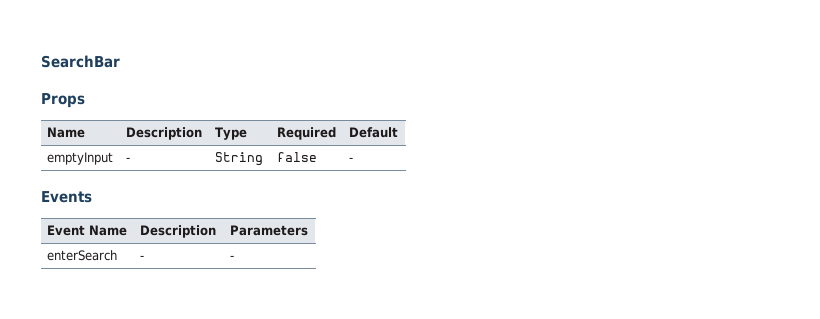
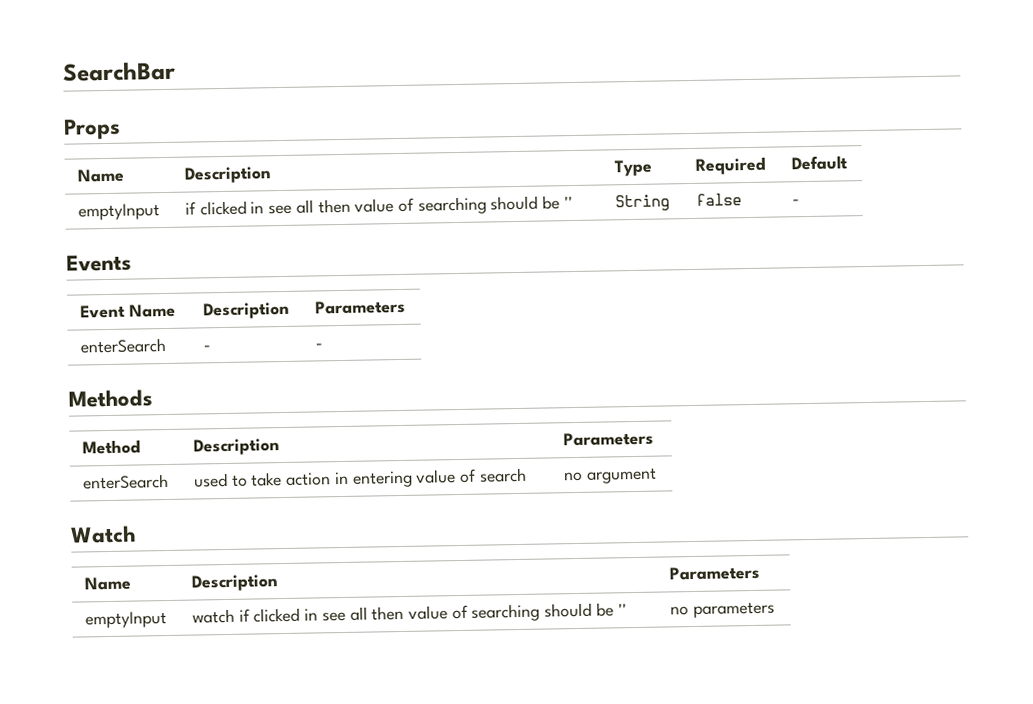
- emptyInput | - | String | false | -
+ emptyInput | if clicked in see all then value of searching should be '' | String | false | -
+ Methods
+ Method | Description | Parameters
+ enterSearch | used to take action in entering value of search | no argument
+ Watch
+ Name | Description | Parameters
+ emptyInput | watch if clicked in see all then value of searching should be '' | no parameters

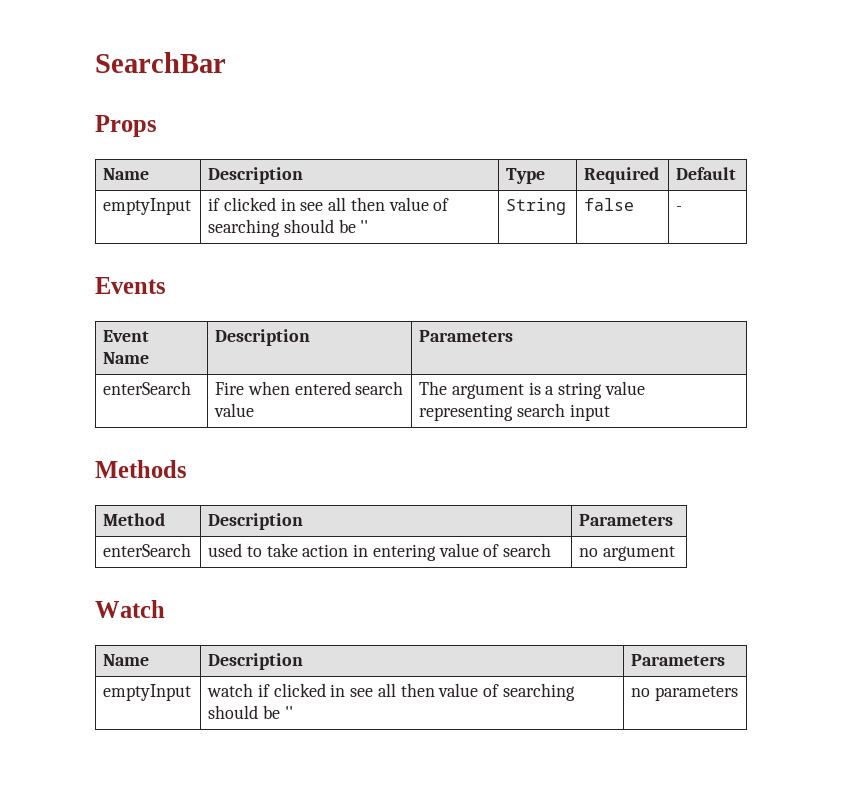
- enterSearch | - | -
+ enterSearch | Fire when entered search value | The argument is a string value representing search input

